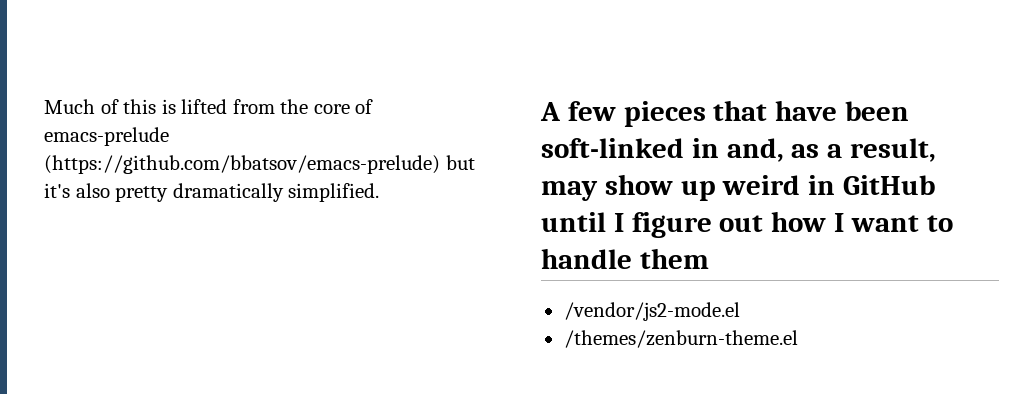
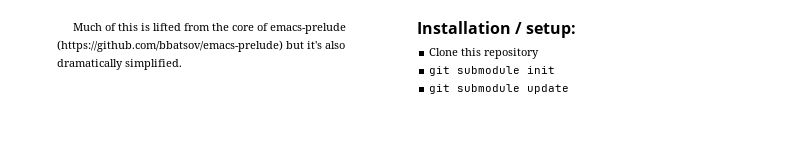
- Much of this is lifted from the core of emacs-prelude (https://github.com/bbatsov/emacs-prelude) but it's also pretty dramatically simplified.
+ Much of this is lifted from the core of emacs-prelude (https://github.com/bbatsov/emacs-prelude) but it's also dramatically simplified.
- A few pieces that have been soft-linked in and, as a result, may show up weird in GitHub until I figure out how I want to handle them
- /vendor/js2-mode.el
- /themes/zenburn-theme.el
+ Installation / setup:
+ Clone this repository
+ git submodule init
+ git submodule update

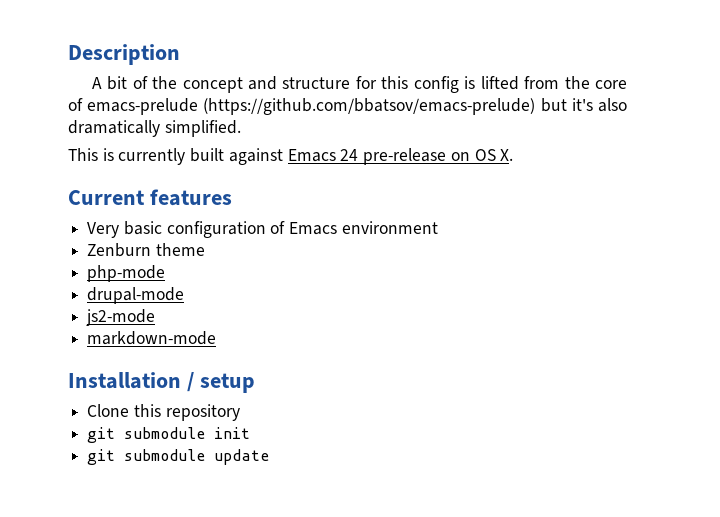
- Much of this is lifted from the core of emacs-prelude (https://github.com/bbatsov/emacs-prelude) but it's also dramatically simplified.
+ Description
+ A bit of the concept and structure for this config is lifted from the core of emacs-prelude (https://github.com/bbatsov/emacs-prelude) but it's also dramatically simplified.
+ This is currently built against Emacs 24 pre-release on OS X.
+ Current features
+ Very basic configuration of Emacs environment
+ Zenburn theme
+ php-mode
+ drupal-mode
+ js2-mode
+ markdown-mode
- Installation / setup:
+ Installation / setup

